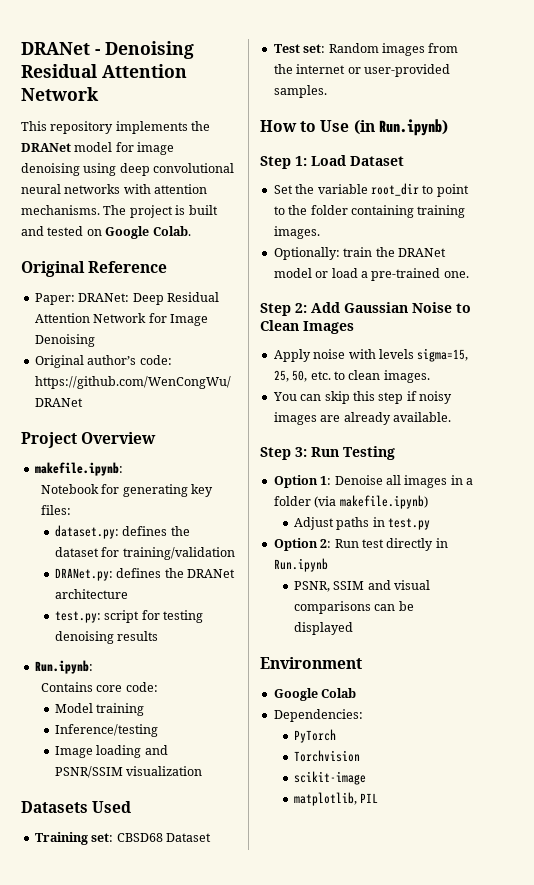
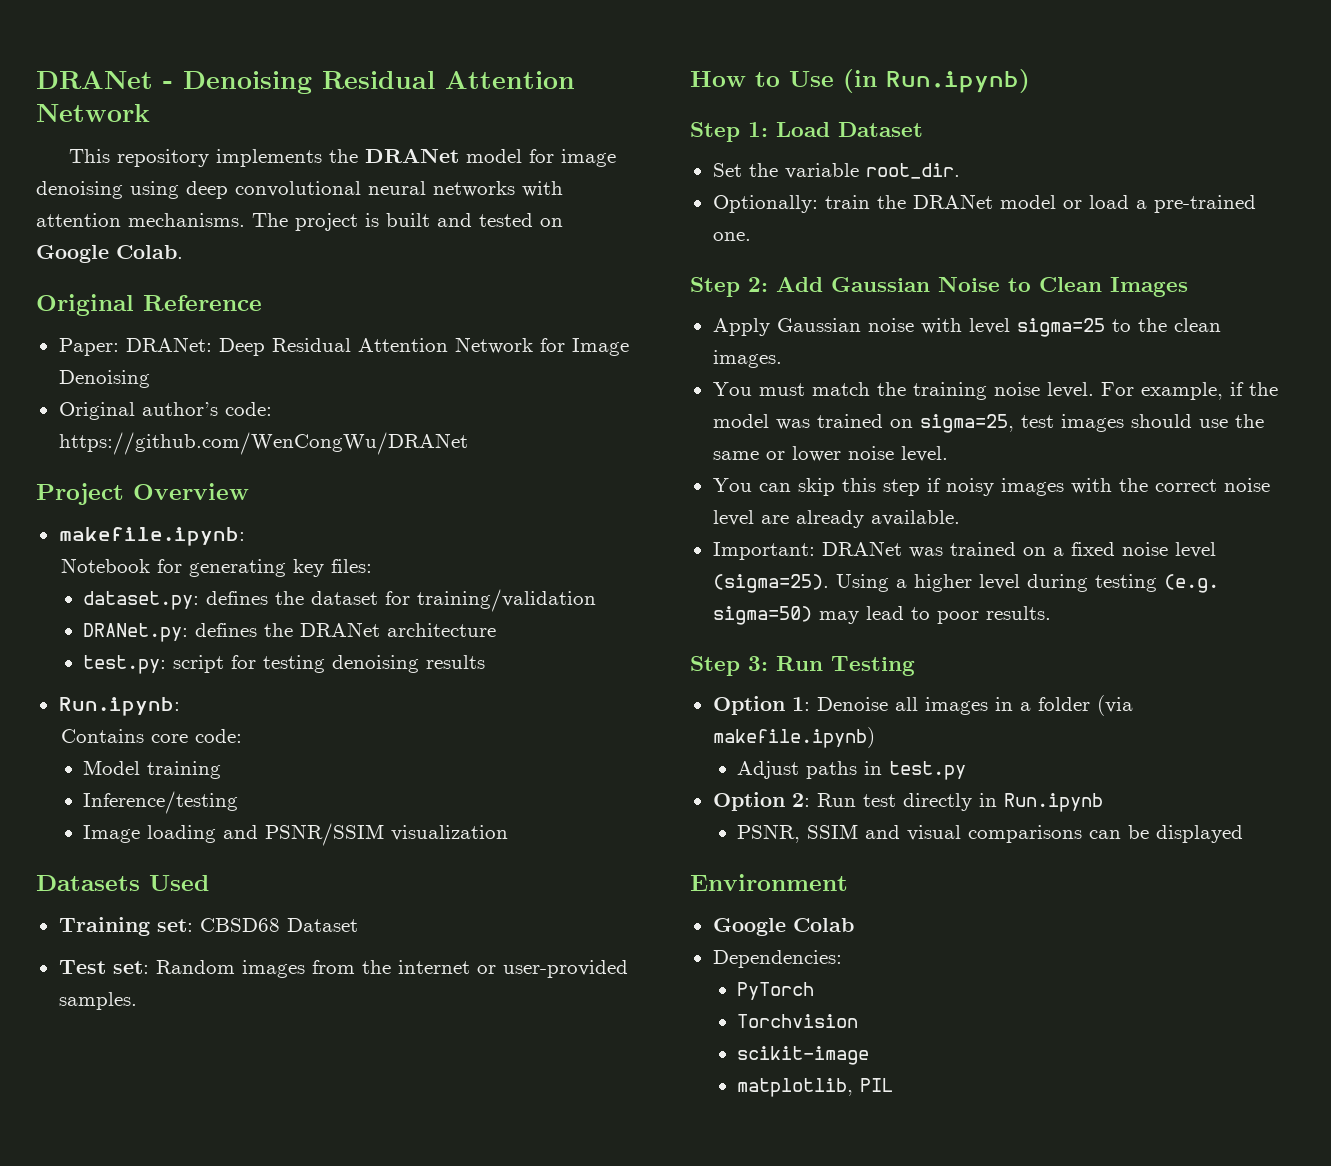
- Set the variable root_dir to point to the folder containing training images.
+ Set the variable root_dir.
- Apply noise with levels sigma=15, 25, 50, etc. to clean images.
+ Apply Gaussian noise with level sigma=25 to the clean images.
+ You must match the training noise level. For example, if the model was trained on sigma=25, test images should use the same or lower noise level.
- You can skip this step if noisy images are already available.
+ You can skip this step if noisy images with the correct noise level are already available.
+ Important: DRANet was trained on a fixed noise level (sigma=25). Using a higher level during testing (e.g. sigma=50) may lead to poor results.

